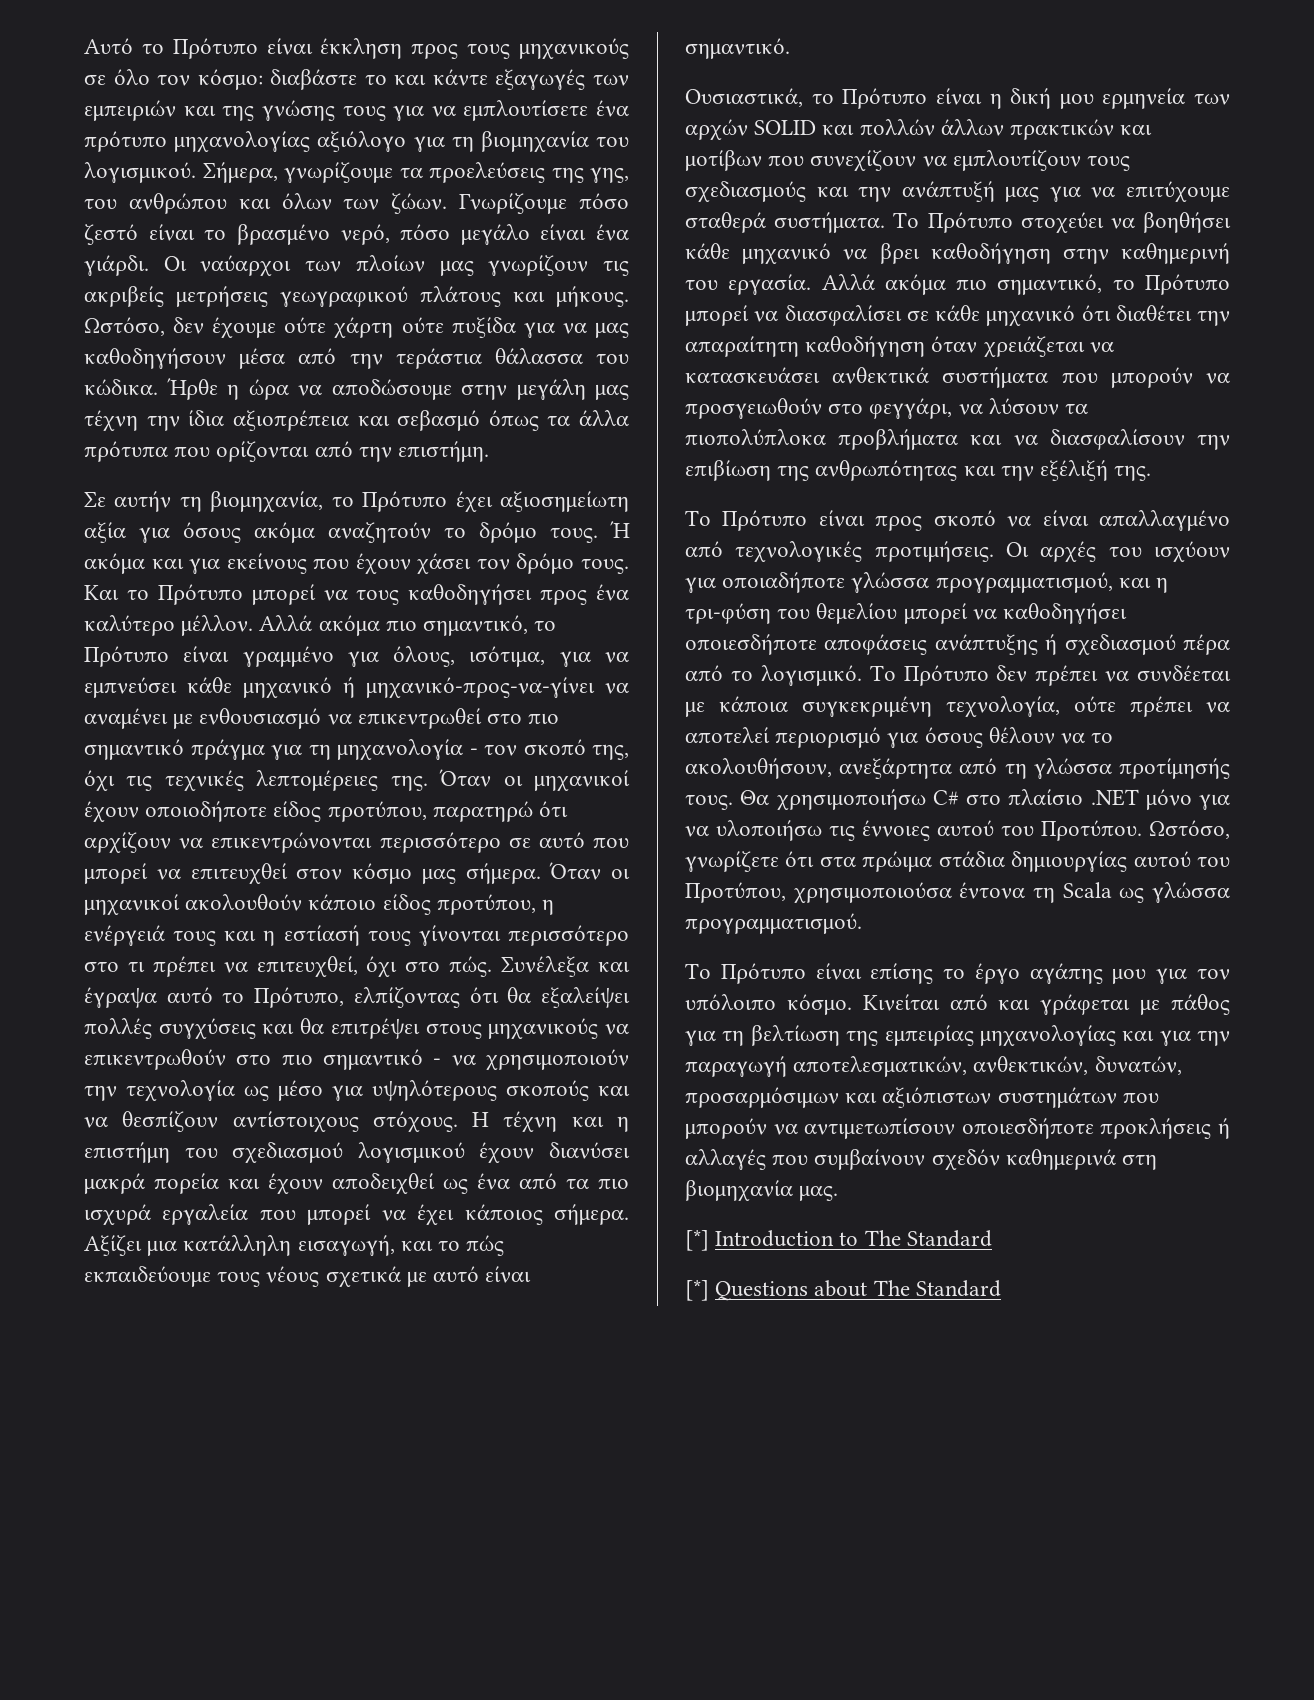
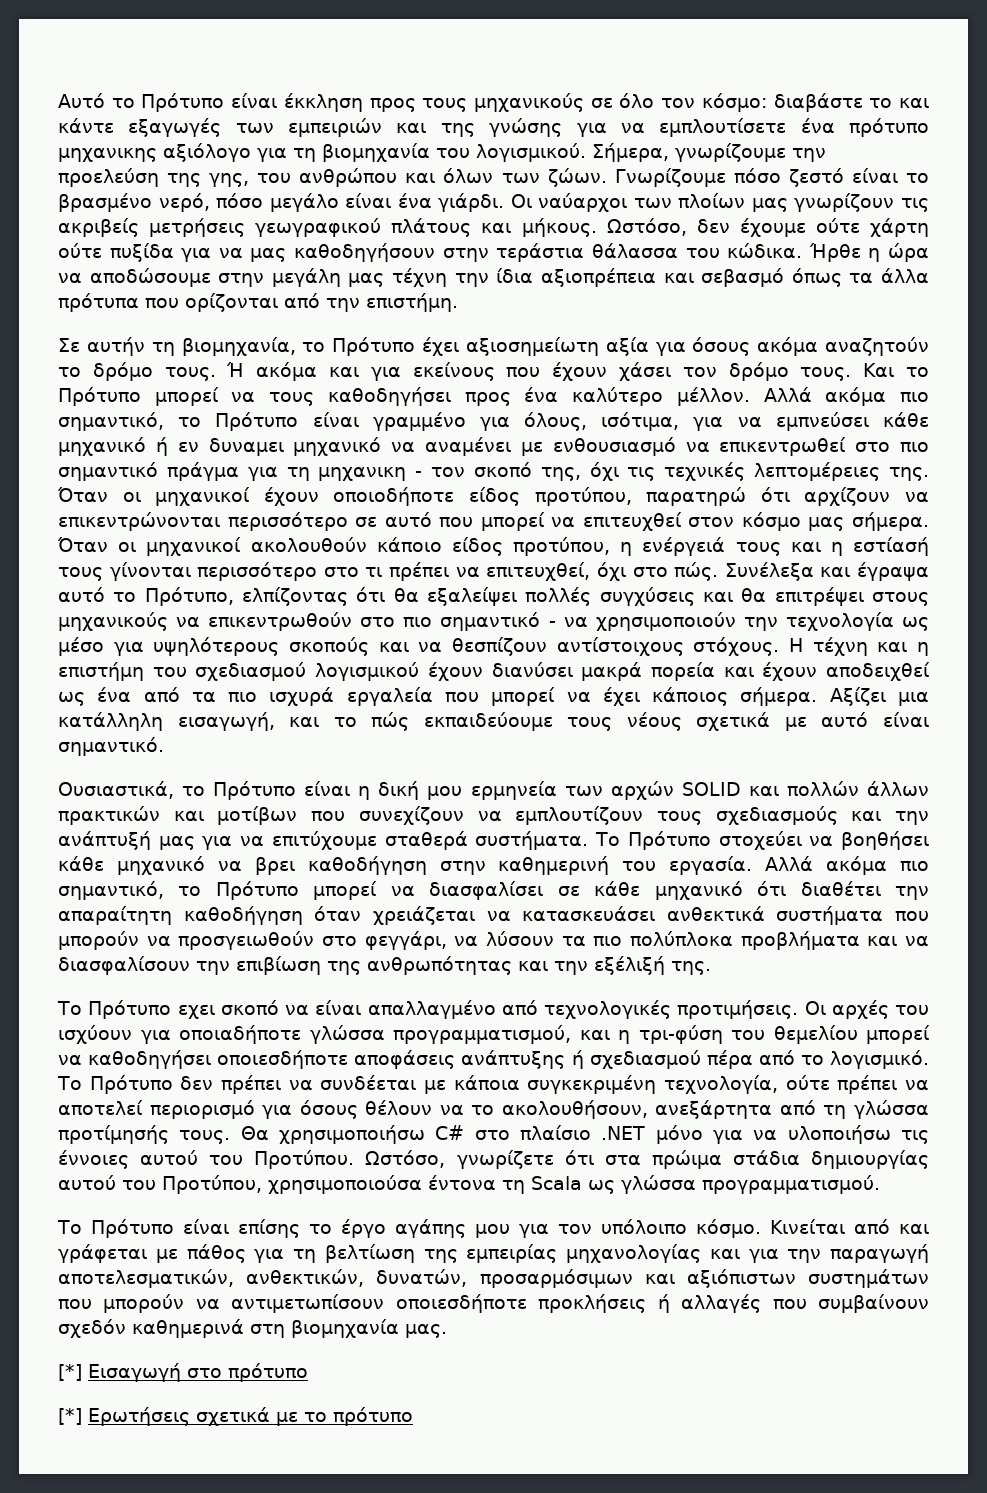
- Αυτό το Πρότυπο είναι έκκληση προς τους μηχανικούς σε όλο τον κόσμο: διαβάστε το και κάντε εξαγωγές των εμπειριών και της γνώσης τους για να εμπλουτίσετε ένα πρότυπο μηχανολογίας αξιόλογο για τη βιομηχανία του λογισμικού.
+ Αυτό το Πρότυπο είναι έκκληση προς τους μηχανικούς σε όλο τον κόσμο: διαβάστε το και κάντε εξαγωγές των εμπειριών και της γνώσης για να εμπλουτίσετε ένα πρότυπο μηχανικης αξιόλογο για τη βιομηχανία του λογισμικού.
- Σήμερα, γνωρίζουμε τα προελεύσεις της γης, του ανθρώπου και όλων των ζώων.
+ Σήμερα, γνωρίζουμε την προελεύση της γης, του ανθρώπου και όλων των ζώων.
- Ωστόσο, δεν έχουμε ούτε χάρτη ούτε πυξίδα για να μας καθοδηγήσουν μέσα από την τεράστια θάλασσα του κώδικα.
+ Ωστόσο, δεν έχουμε ούτε χάρτη ούτε πυξίδα για να μας καθοδηγήσουν στην τεράστια θάλασσα του κώδικα.
- Αλλά ακόμα πιο σημαντικό, το Πρότυπο είναι γραμμένο για όλους, ισότιμα, για να εμπνεύσει κάθε μηχανικό ή μηχανικό-προς-να-γίνει να αναμένει με ενθουσιασμό να επικεντρωθεί στο πιο σημαντικό πράγμα για τη μηχανολογία - τον σκοπό της, όχι τις τεχνικές λεπτομέρειες της.
+ Αλλά ακόμα πιο σημαντικό, το Πρότυπο είναι γραμμένο για όλους, ισότιμα, για να εμπνεύσει κάθε μηχανικό ή εν δυναμει μηχανικό να αναμένει με ενθουσιασμό να επικεντρωθεί στο πιο σημαντικό πράγμα για τη μηχανικη - τον σκοπό της, όχι τις τεχνικές λεπτομέρειες της.
- Αλλά ακόμα πιο σημαντικό, το Πρότυπο μπορεί να διασφαλίσει σε κάθε μηχανικό ότι διαθέτει την απαραίτητη καθοδήγηση όταν χρειάζεται να κατασκευάσει ανθεκτικά συστήματα που μπορούν να προσγειωθούν στο φεγγάρι, να λύσουν τα πιοπολύπλοκα προβλήματα και να διασφαλίσουν την επιβίωση της ανθρωπότητας και την εξέλιξή της.
+ Αλλά ακόμα πιο σημαντικό, το Πρότυπο μπορεί να διασφαλίσει σε κάθε μηχανικό ότι διαθέτει την απαραίτητη καθοδήγηση όταν χρειάζεται να κατασκευάσει ανθεκτικά συστήματα που μπορούν να προσγειωθούν στο φεγγάρι, να λύσουν τα πιο πολύπλοκα προβλήματα και να διασφαλίσουν την επιβίωση της ανθρωπότητας και την εξέλιξή της.
- Το Πρότυπο είναι προς σκοπό να είναι απαλλαγμένο από τεχνολογικές προτιμήσεις.
+ Το Πρότυπο εχει σκοπό να είναι απαλλαγμένο από τεχνολογικές προτιμήσεις.
- [*] Introduction to The Standard
- [*] Questions about The Standard
+ [*] Εισαγωγή στο πρότυπο
+ [*] Ερωτήσεις σχετικά με το πρότυπο

